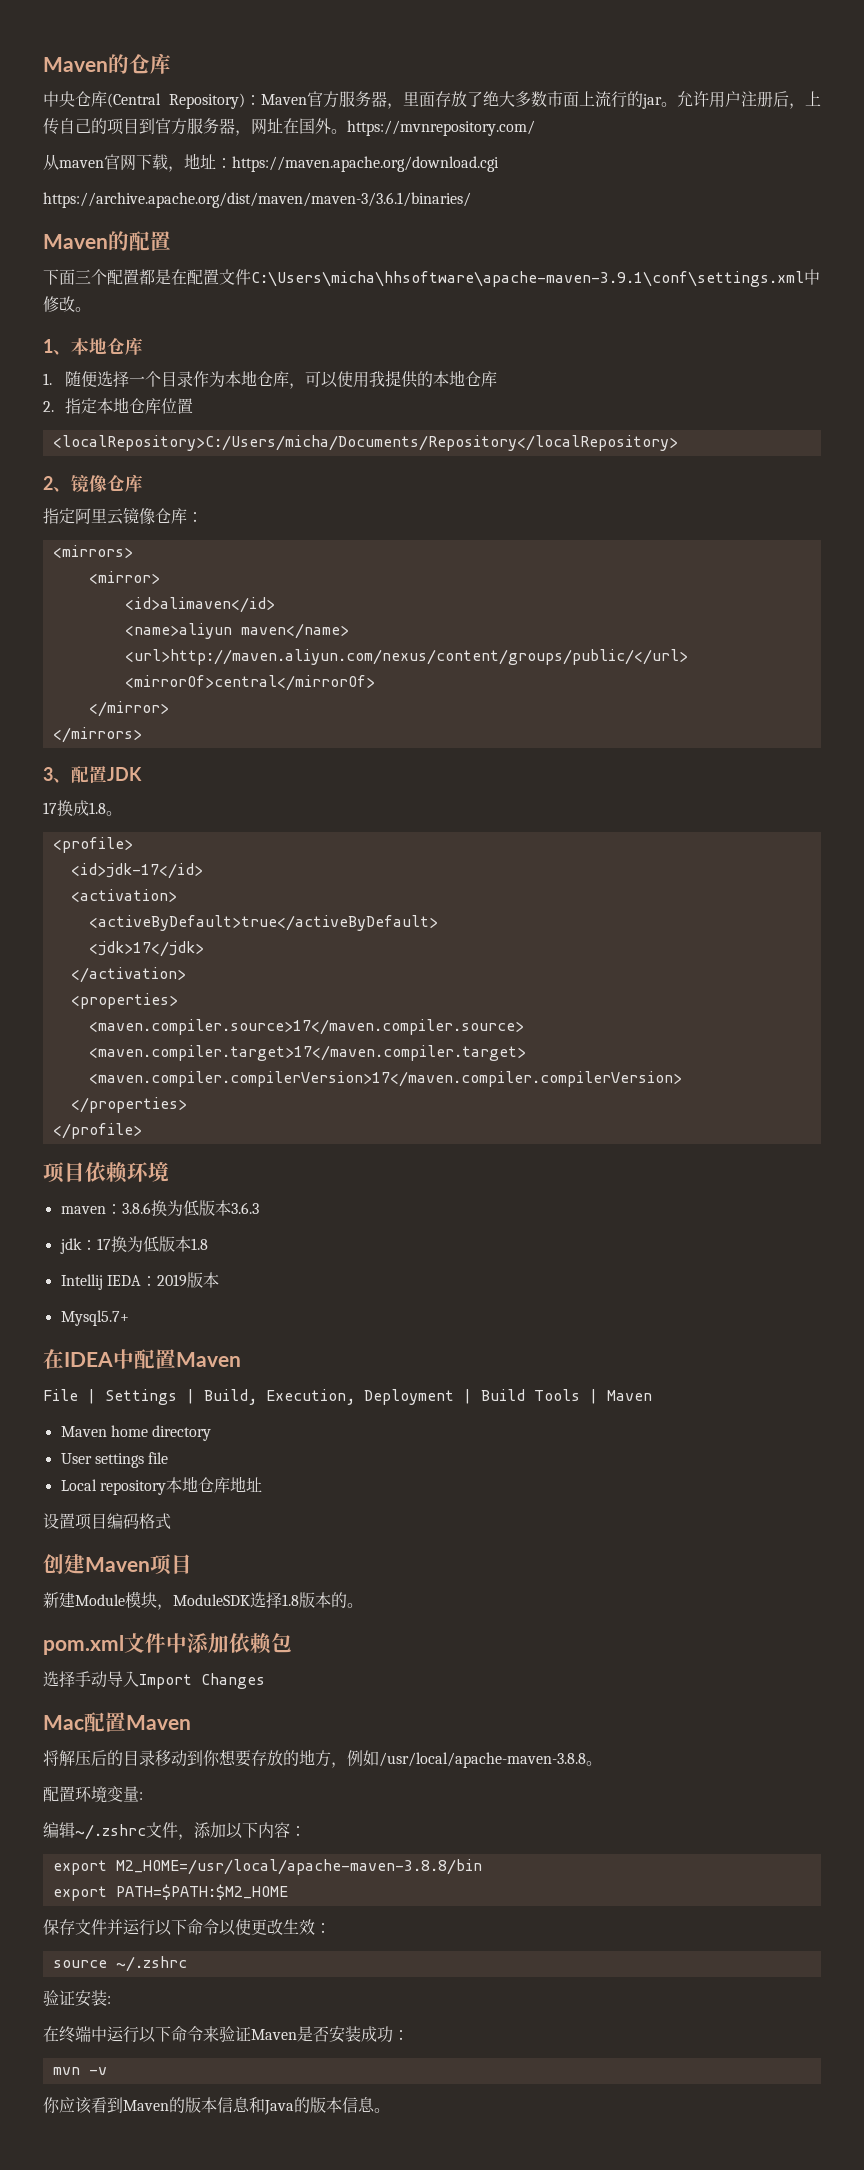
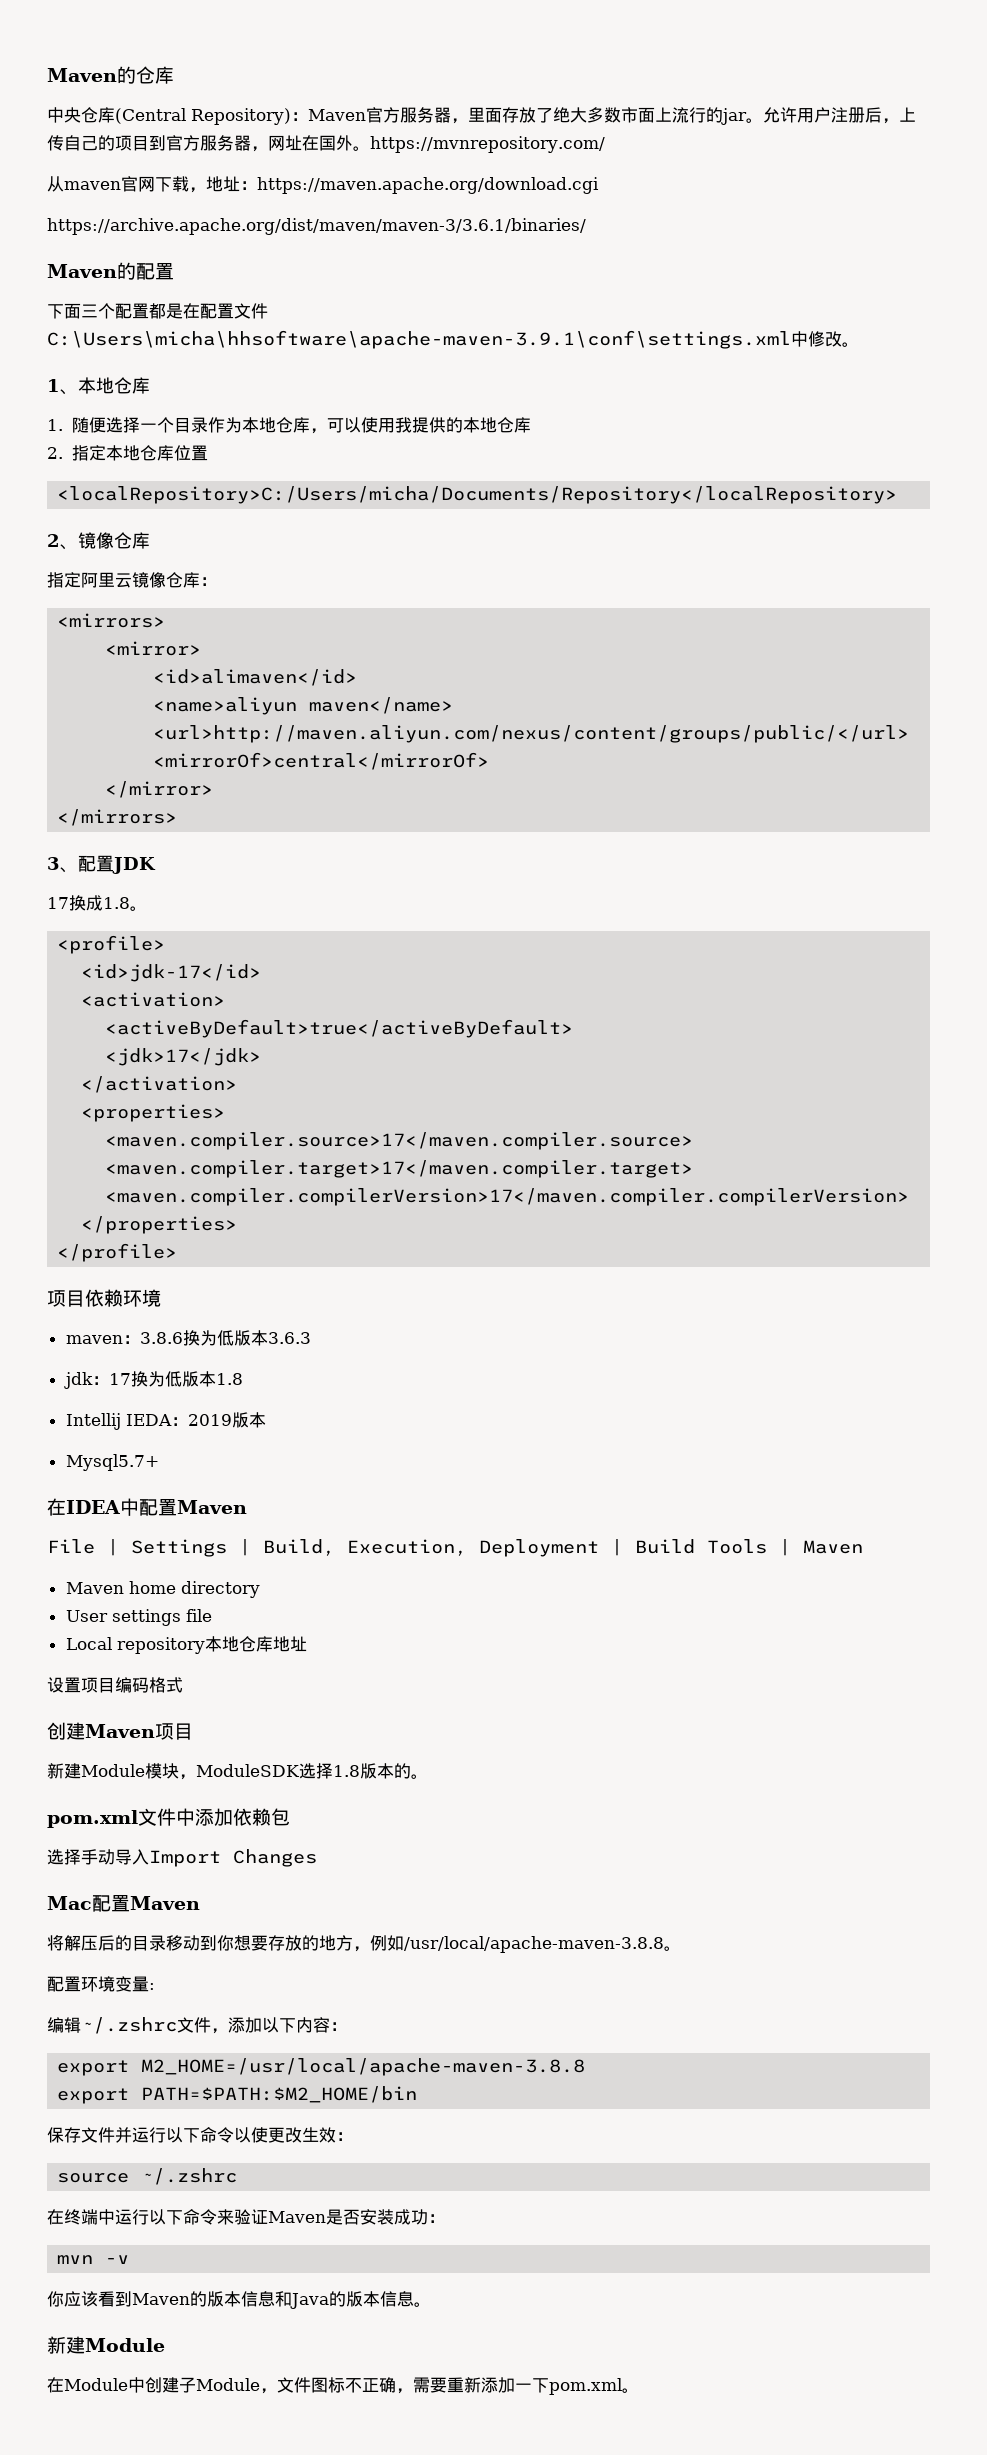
- export M2_HOME=/usr/local/apache-maven-3.8.8/bin
- export PATH=$PATH:$M2_HOME
+ export M2_HOME=/usr/local/apache-maven-3.8.8
+ export PATH=$PATH:$M2_HOME/bin
- 验证安装:
  你应该看到Maven的版本信息和Java的版本信息。
+ 新建Module
+ 在Module中创建子Module，文件图标不正确，需要重新添加一下pom.xml。

